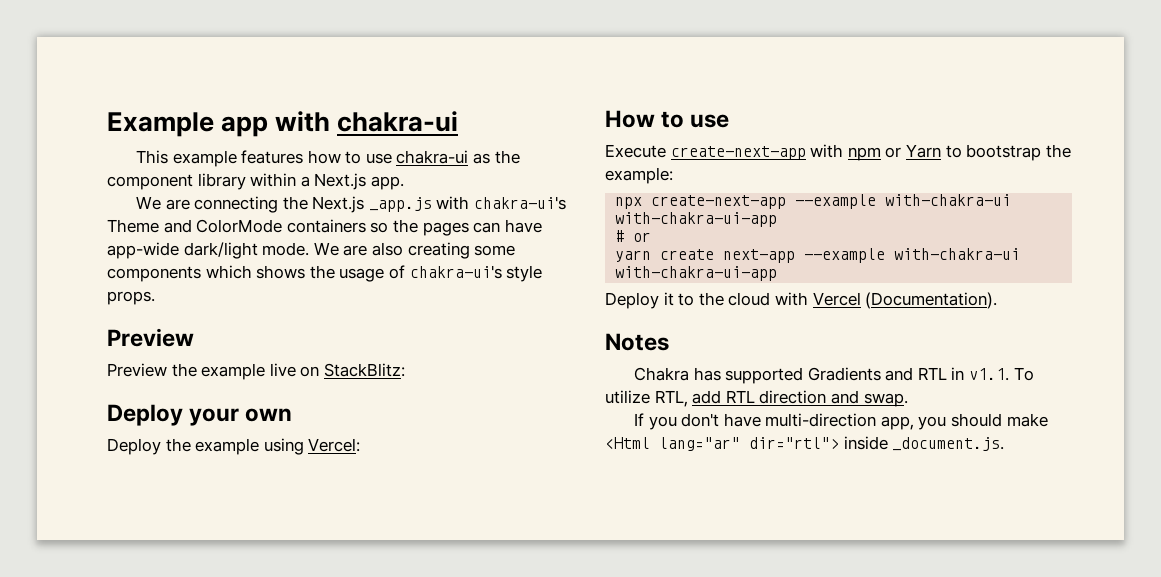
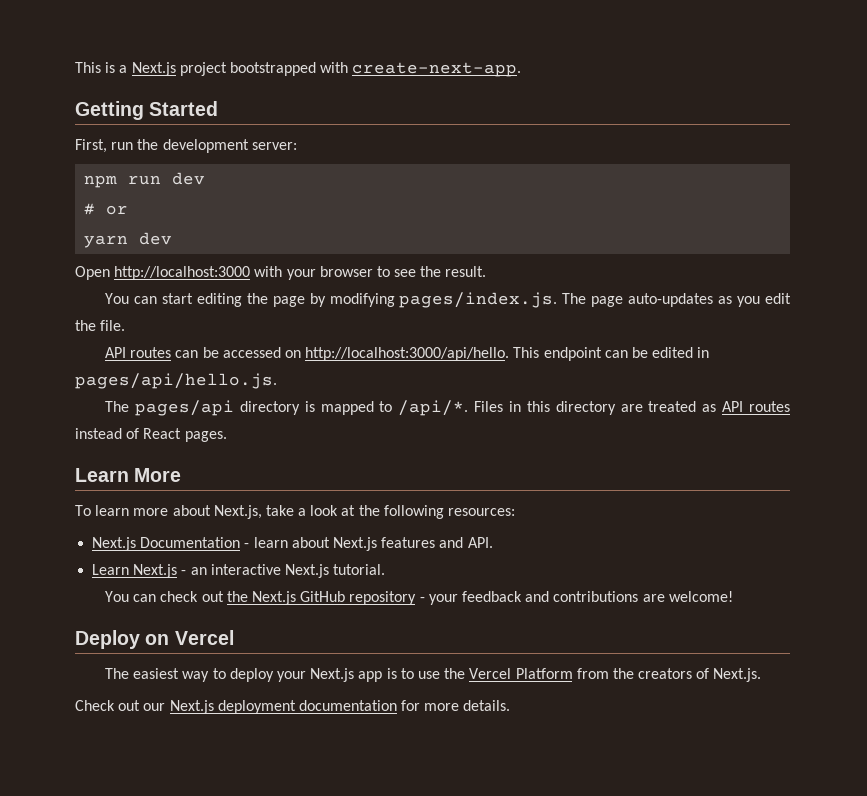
- Example app with chakra-ui
- This example features how to use chakra-ui as the component library within a Next.js app.
- We are connecting the Next.js _app.js with chakra-ui's Theme and ColorMode containers so the pages can have app-wide dark/light mode. We are also creating some components which shows the usage of chakra-ui's style props.
- Preview
- Preview the example live on StackBlitz:
- Deploy your own
- Deploy the example using Vercel:
- How to use
- Execute create-next-app with npm or Yarn to bootstrap the example:
- npx create-next-app --example with-chakra-ui with-chakra-ui-app
+ This is a Next.js project bootstrapped with create-next-app.
+ Getting Started
+ First, run the development server:
+ npm run dev
  # or
- yarn create next-app --example with-chakra-ui with-chakra-ui-app
- Deploy it to the cloud with Vercel (Documentation).
- Notes
- Chakra has supported Gradients and RTL in v1.1. To utilize RTL, add RTL direction and swap.
- If you don't have multi-direction app, you should make <Html lang="ar" dir="rtl"> inside _document.js.
+ yarn dev
+ Open http://localhost:3000 with your browser to see the result.
+ You can start editing the page by modifying pages/index.js. The page auto-updates as you edit the file.
+ API routes can be accessed on http://localhost:3000/api/hello. This endpoint can be edited in pages/api/hello.js.
+ The pages/api directory is mapped to /api/*. Files in this directory are treated as API routes instead of React pages.
+ Learn More
+ To learn more about Next.js, take a look at the following resources:
+ Next.js Documentation - learn about Next.js features and API.
+ Learn Next.js - an interactive Next.js tutorial.
+ You can check out the Next.js GitHub repository - your feedback and contributions are welcome!
+ Deploy on Vercel
+ The easiest way to deploy your Next.js app is to use the Vercel Platform from the creators of Next.js.
+ Check out our Next.js deployment documentation for more details.

